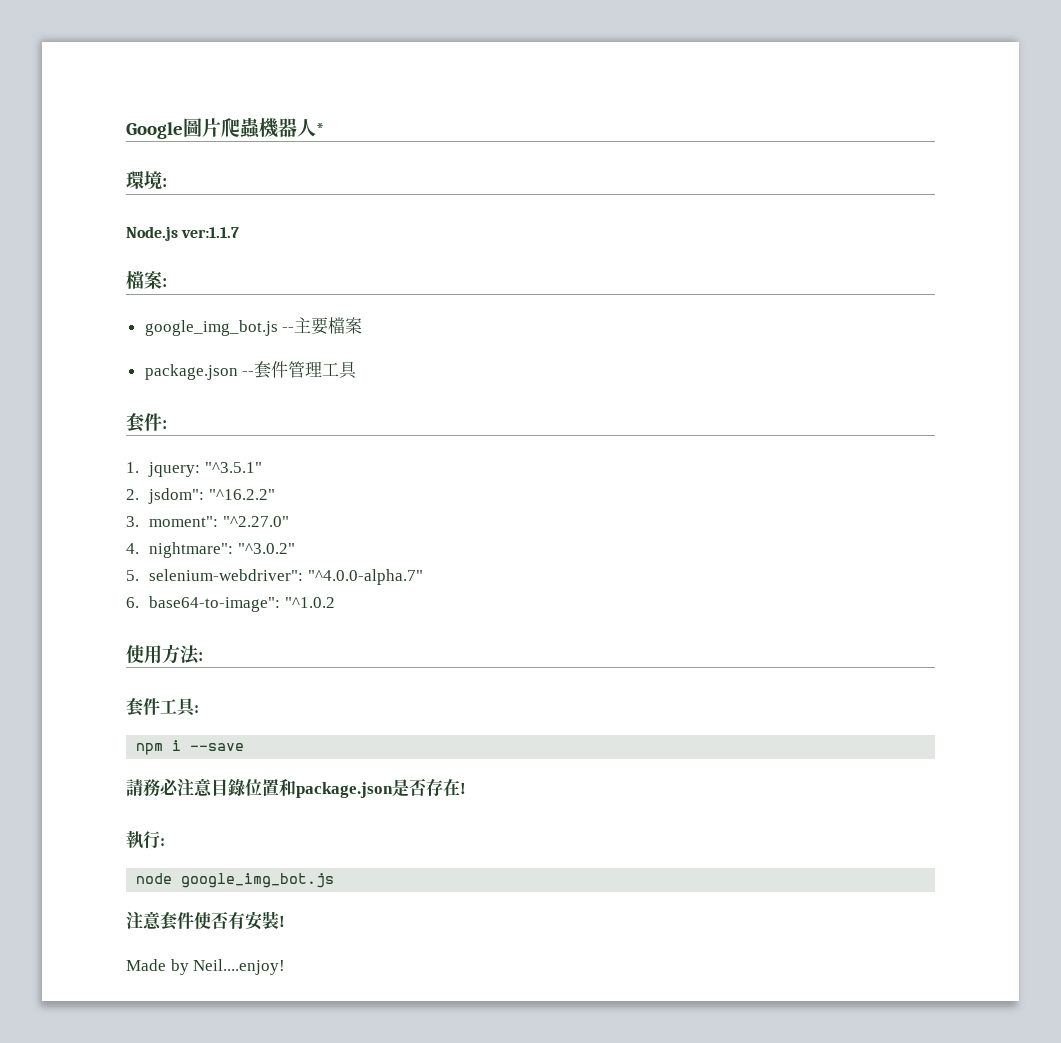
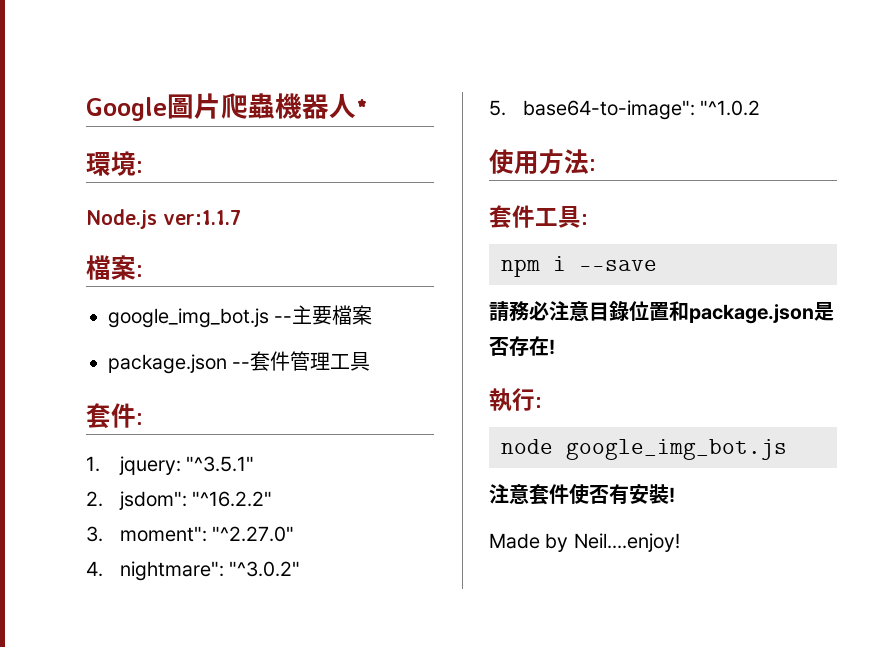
- 5. selenium-webdriver": "^4.0.0-alpha.7"
- 6. base64-to-image": "^1.0.2
+ 5. base64-to-image": "^1.0.2

